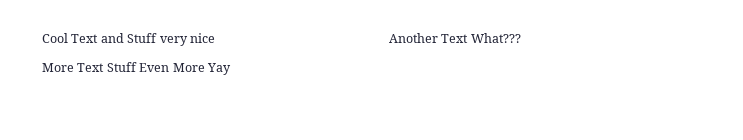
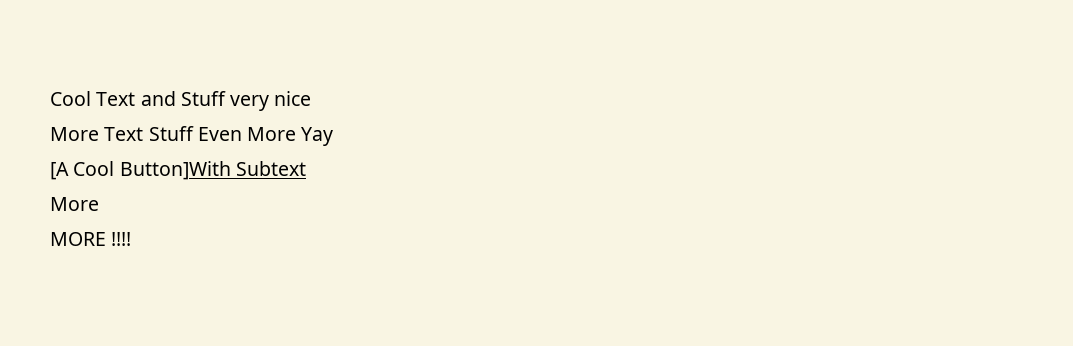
- Another Text What???
+ [A Cool Button]With Subtext
+ More
+ MORE !!!!

